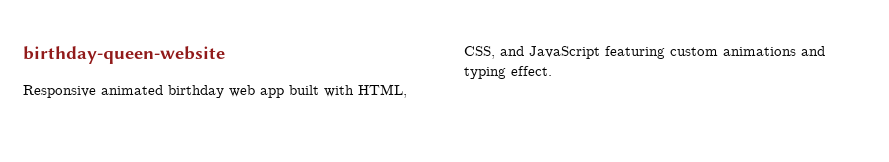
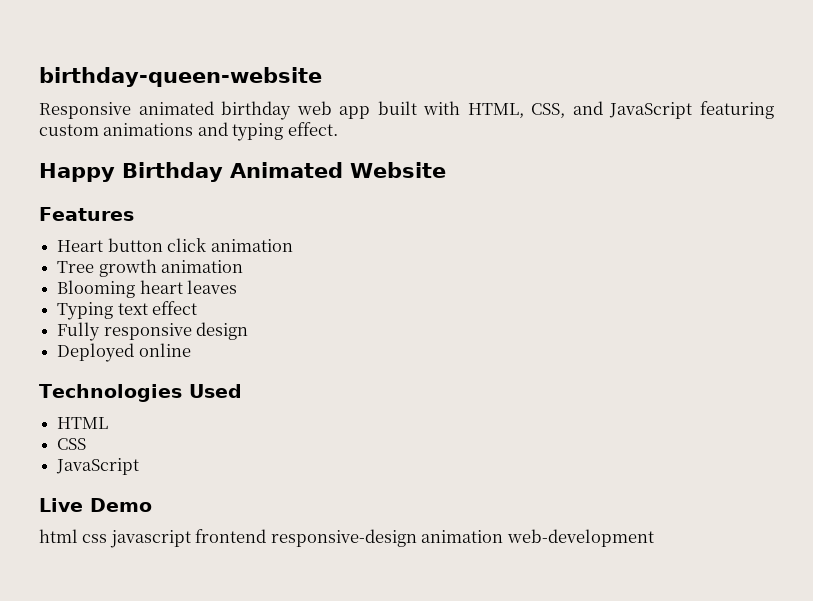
+ Happy Birthday Animated Website
+ Features
+ Heart button click animation
+ Tree growth animation
+ Blooming heart leaves
+ Typing text effect
+ Fully responsive design
+ Deployed online
+ Technologies Used
+ HTML
+ CSS
+ JavaScript
+ Live Demo
+ html css javascript frontend responsive-design animation web-development

